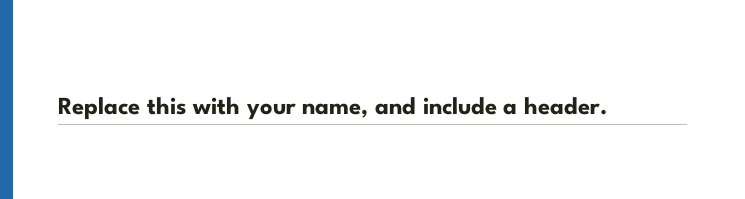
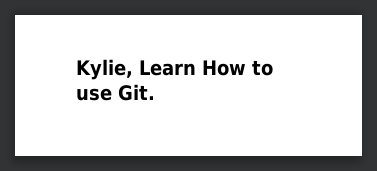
- Replace this with your name, and include a header.
+ Kylie, Learn How to use Git.

